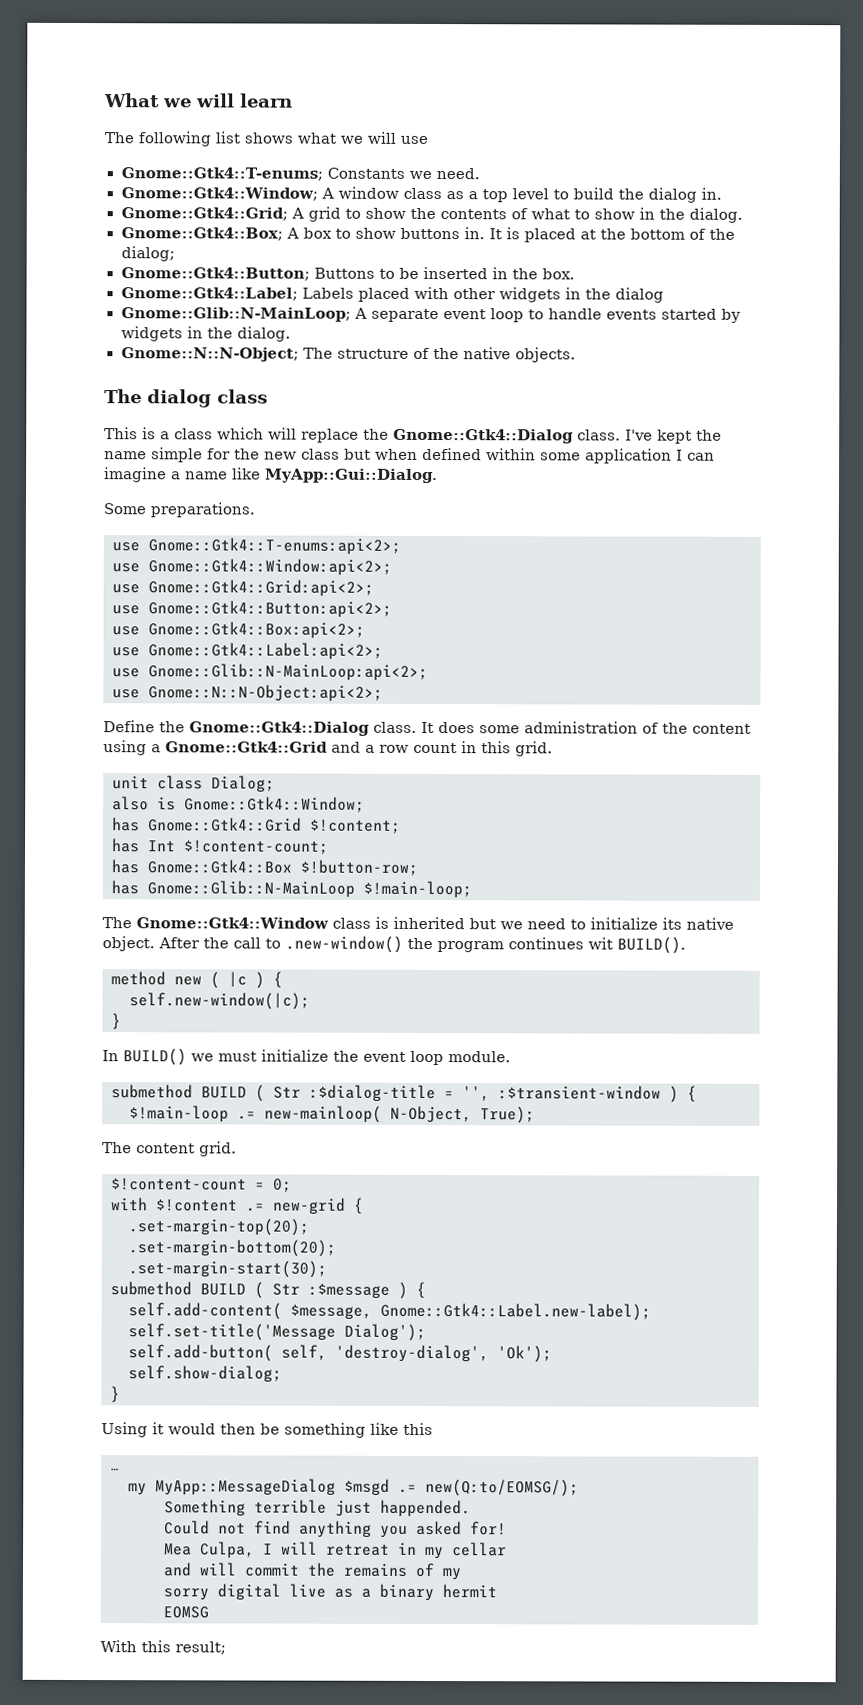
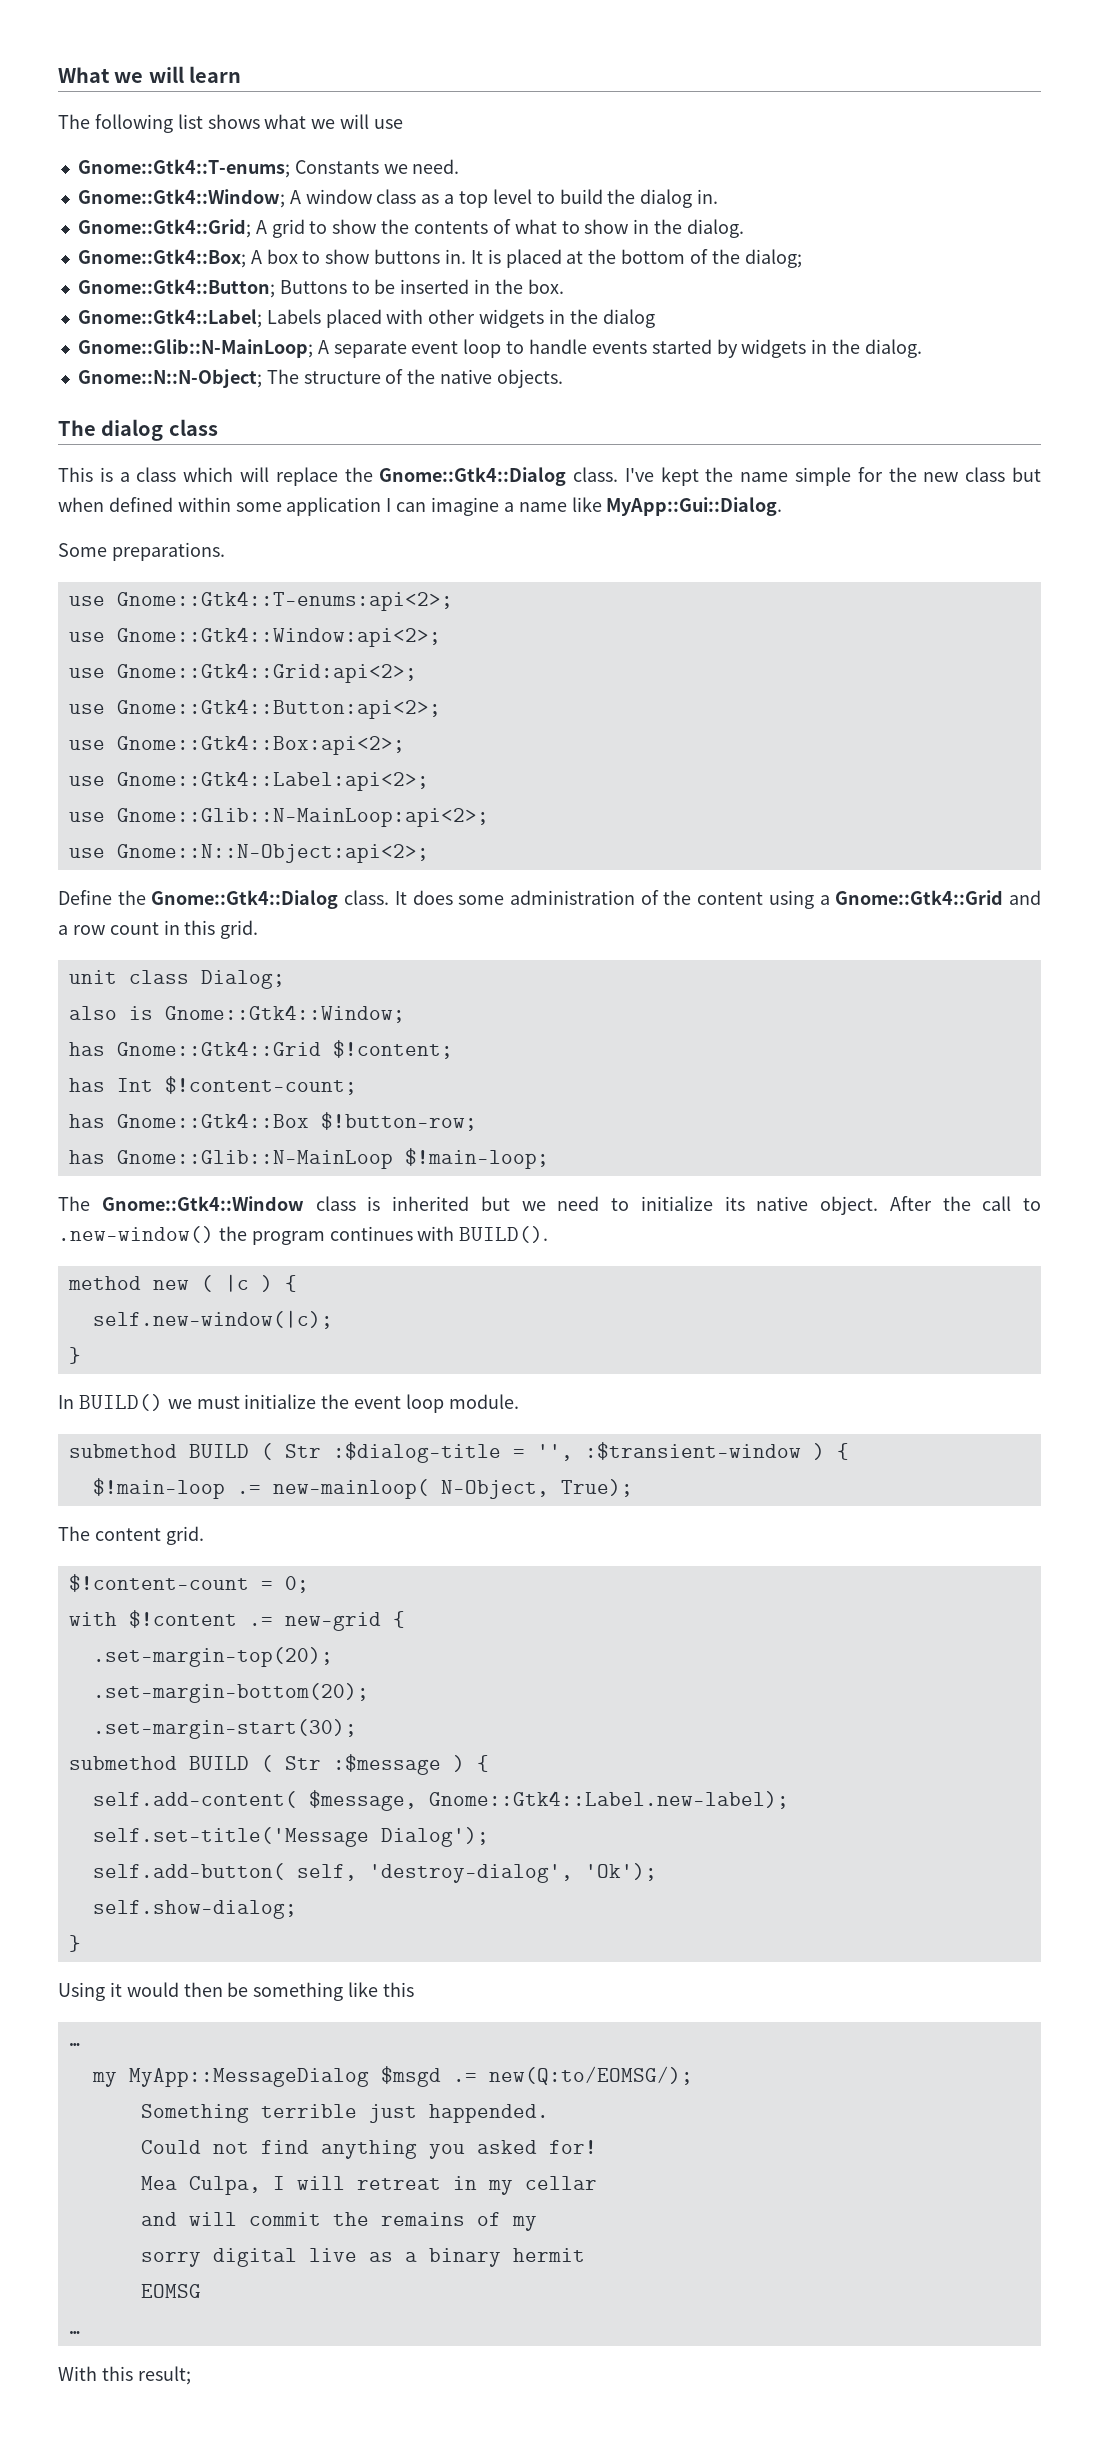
- After the call to .new-window() the program continues wit BUILD().
+ After the call to .new-window() the program continues with BUILD().
  EOMSG
+ …

